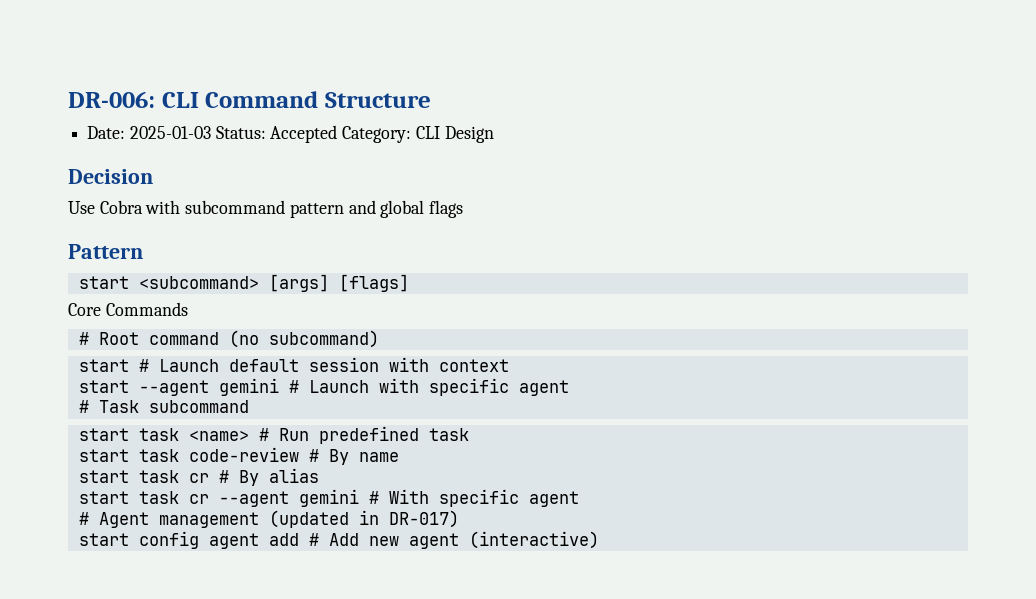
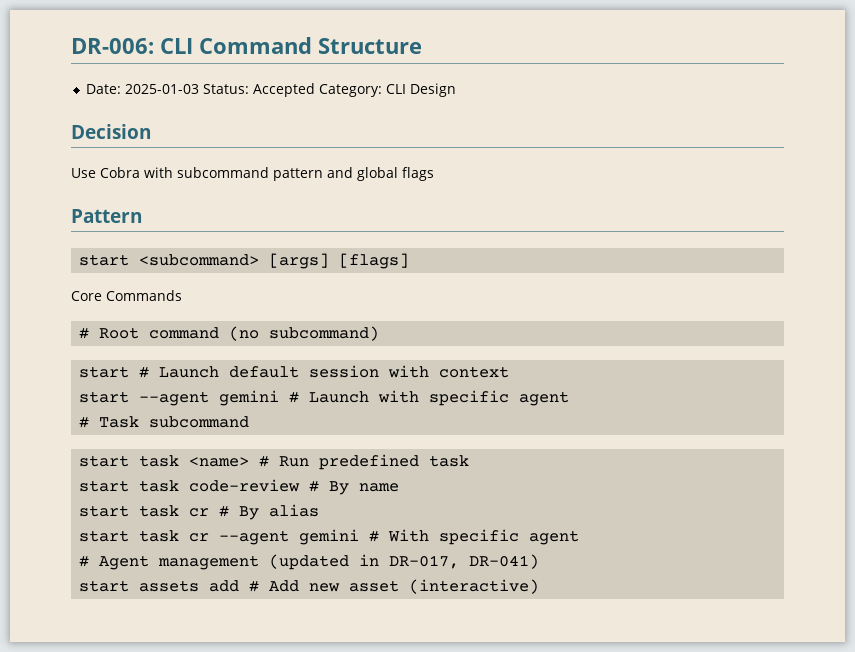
- # Agent management (updated in DR-017)
- start config agent add # Add new agent (interactive)
+ # Agent management (updated in DR-017, DR-041)
+ start assets add # Add new asset (interactive)

